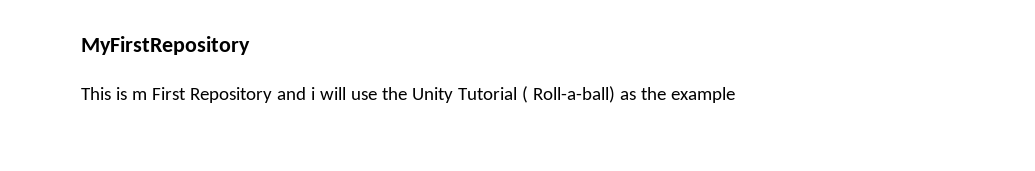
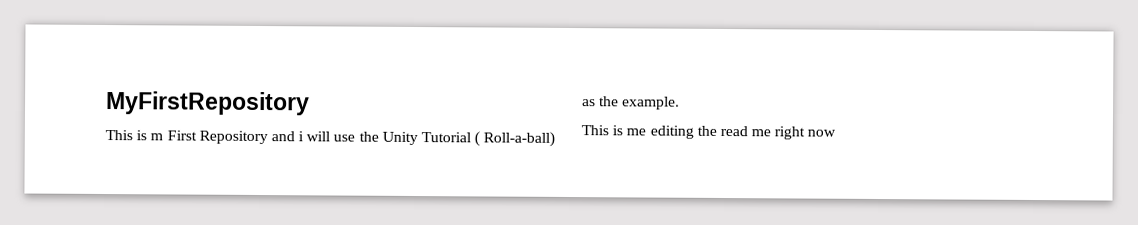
- This is m First Repository and i will use the Unity Tutorial ( Roll-a-ball) as the example
+ This is m First Repository and i will use the Unity Tutorial ( Roll-a-ball) as the example.
+ This is me editing the read me right now

